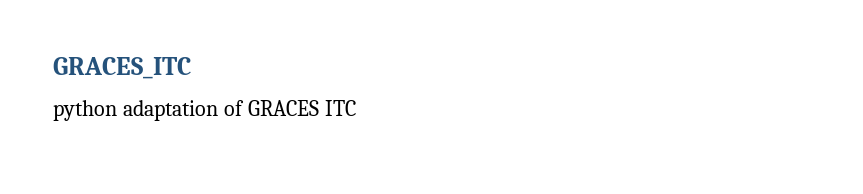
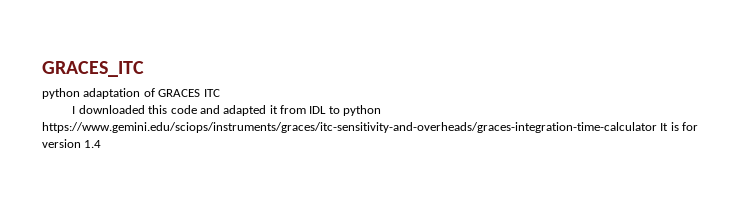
+ I downloaded this code and adapted it from IDL to python https://www.gemini.edu/sciops/instruments/graces/itc-sensitivity-and-overheads/graces-integration-time-calculator It is for version 1.4

